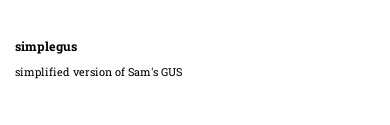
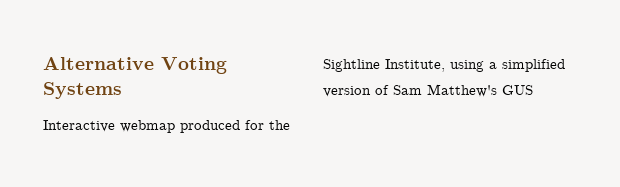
- simplegus
- simplified version of Sam's GUS
+ Alternative Voting Systems
+ Interactive webmap produced for the Sightline Institute, using a simplified version of Sam Matthew's GUS

